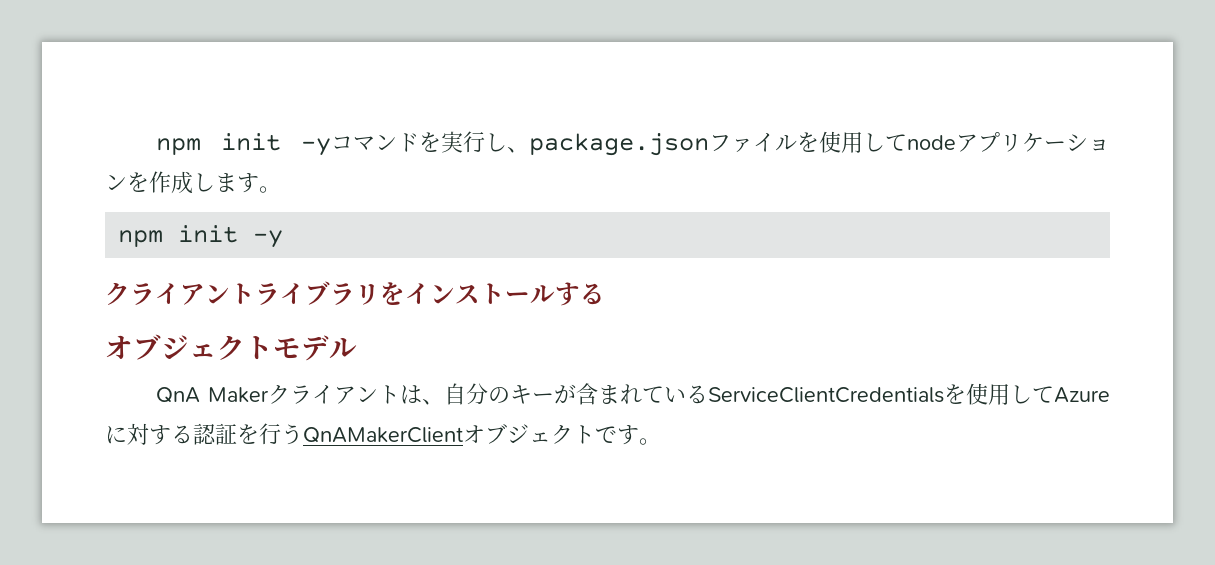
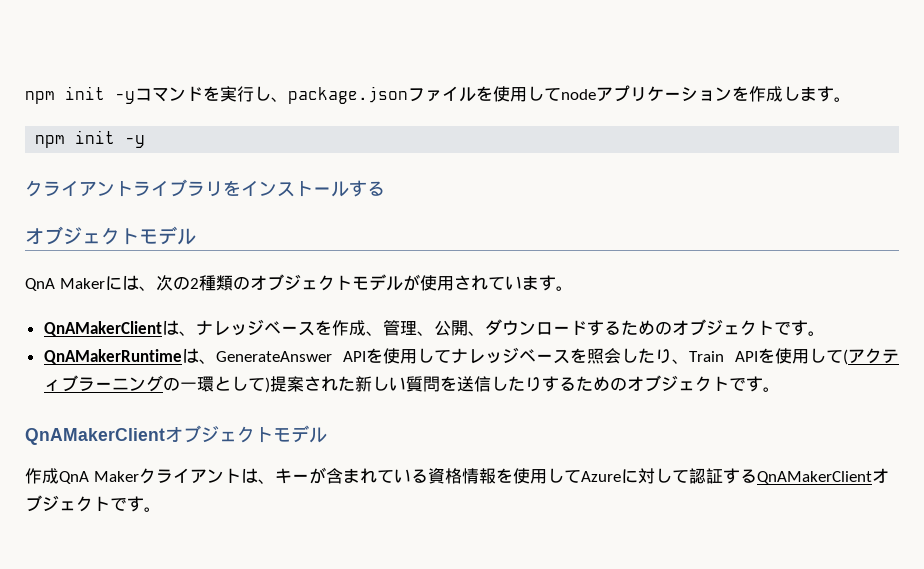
- QnA Makerクライアントは、自分のキーが含まれているServiceClientCredentialsを使用してAzureに対する認証を行うQnAMakerClientオブジェクトです。
+ QnA Makerには、次の2種類のオブジェクトモデルが使用されています。
+ QnAMakerClientは、ナレッジベースを作成、管理、公開、ダウンロードするためのオブジェクトです。
+ QnAMakerRuntimeは、GenerateAnswer APIを使用してナレッジベースを照会したり、Train APIを使用して(アクティブラーニングの一環として)提案された新しい質問を送信したりするためのオブジェクトです。
+ QnAMakerClientオブジェクトモデル
+ 作成QnA Makerクライアントは、キーが含まれている資格情報を使用してAzureに対して認証するQnAMakerClientオブジェクトです。

